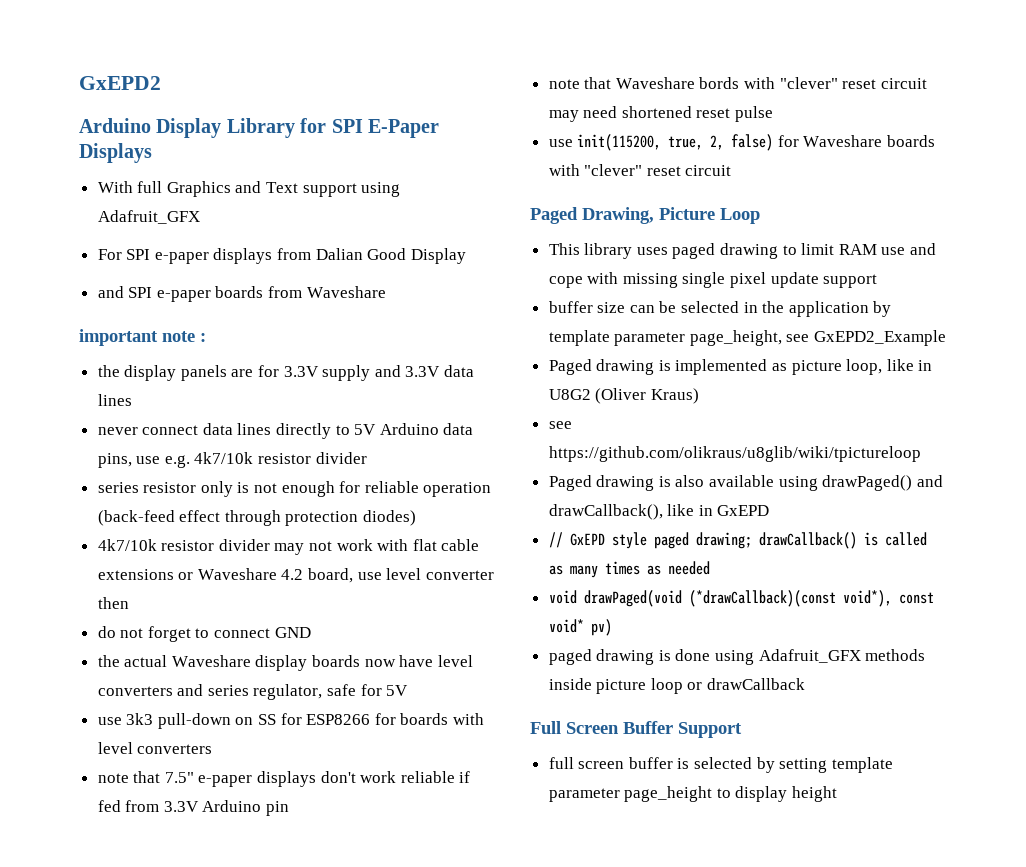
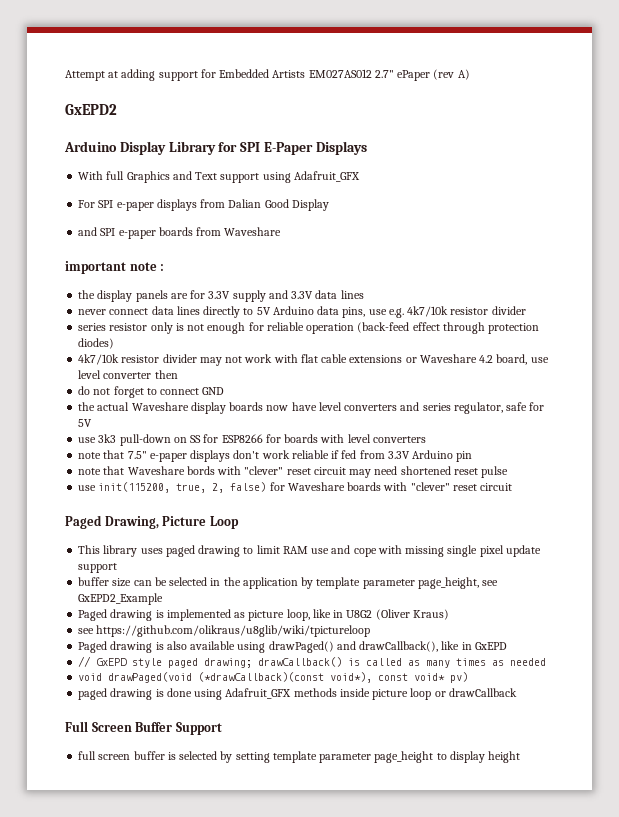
+ Attempt at adding support for Embedded Artists EM027AS012 2.7" ePaper (rev A)

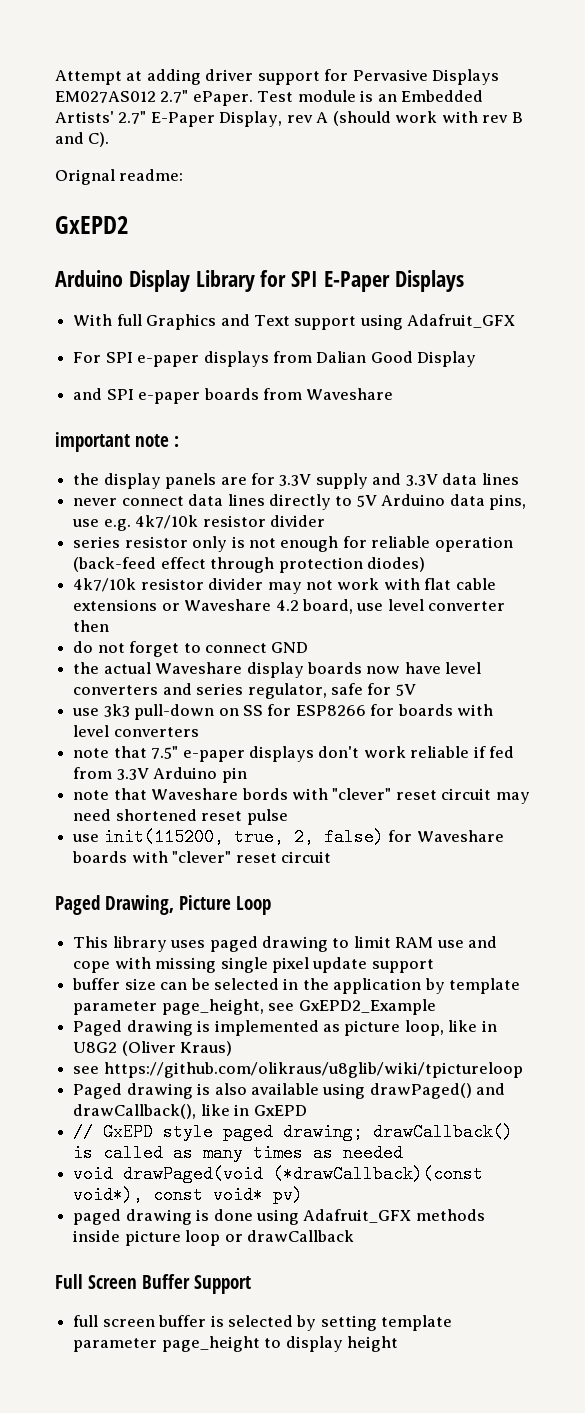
- Attempt at adding support for Embedded Artists EM027AS012 2.7" ePaper (rev A)
+ Attempt at adding driver support for Pervasive Displays EM027AS012 2.7" ePaper. Test module is an Embedded Artists' 2.7" E-Paper Display, rev A (should work with rev B and C).
+ Orignal readme:

